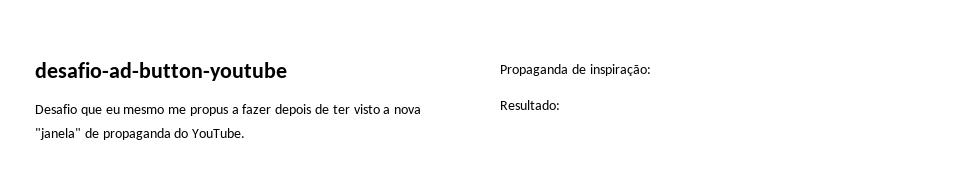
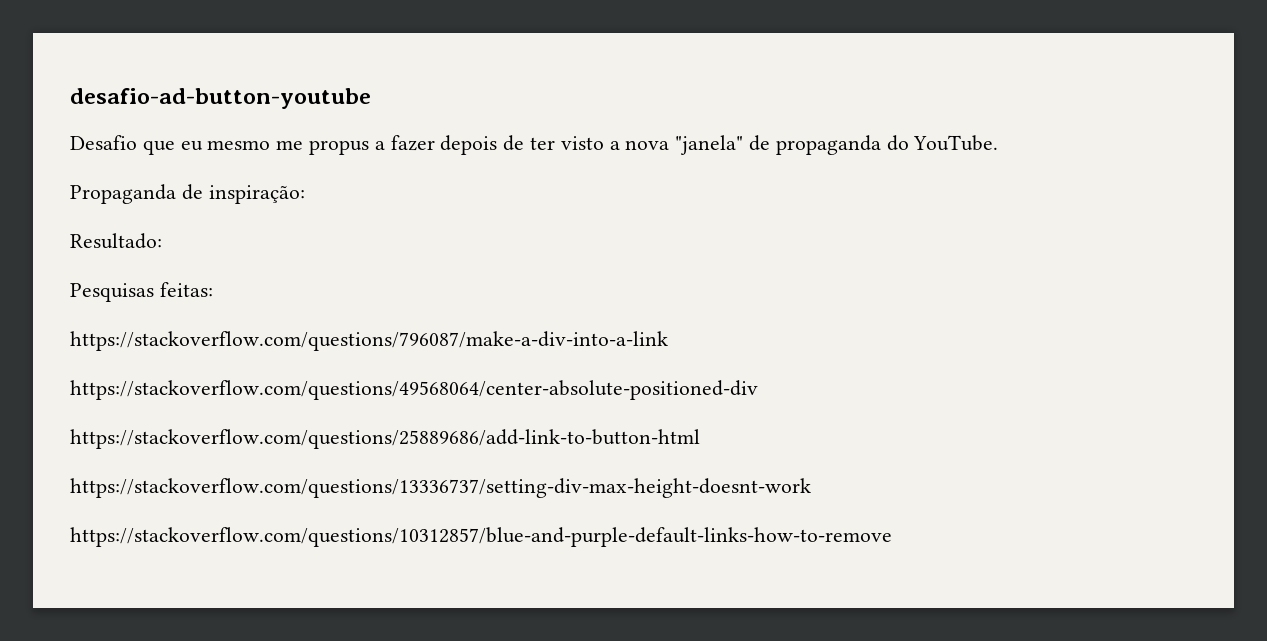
+ Pesquisas feitas:
+ https://stackoverflow.com/questions/796087/make-a-div-into-a-link
+ https://stackoverflow.com/questions/49568064/center-absolute-positioned-div
+ https://stackoverflow.com/questions/25889686/add-link-to-button-html
+ https://stackoverflow.com/questions/13336737/setting-div-max-height-doesnt-work
+ https://stackoverflow.com/questions/10312857/blue-and-purple-default-links-how-to-remove

